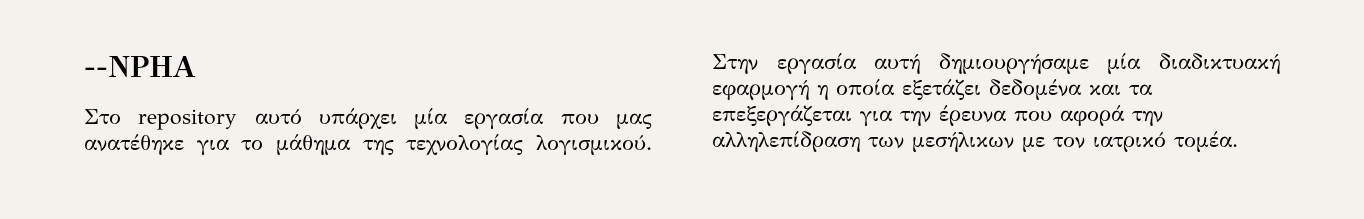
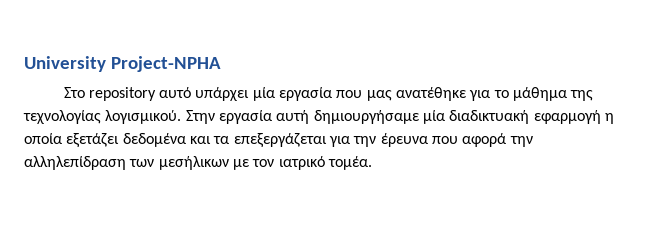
- --NPHA
+ University Project-NPHA

